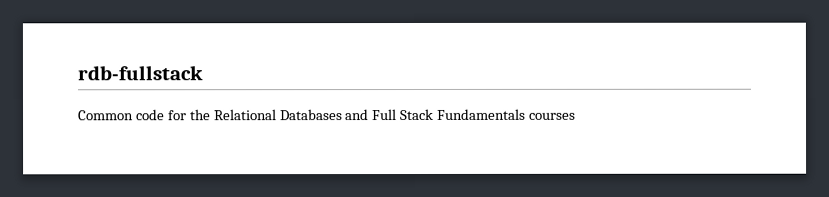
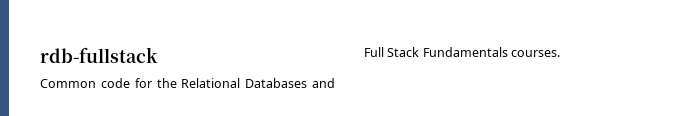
- Common code for the Relational Databases and Full Stack Fundamentals courses
+ Common code for the Relational Databases and Full Stack Fundamentals courses.

